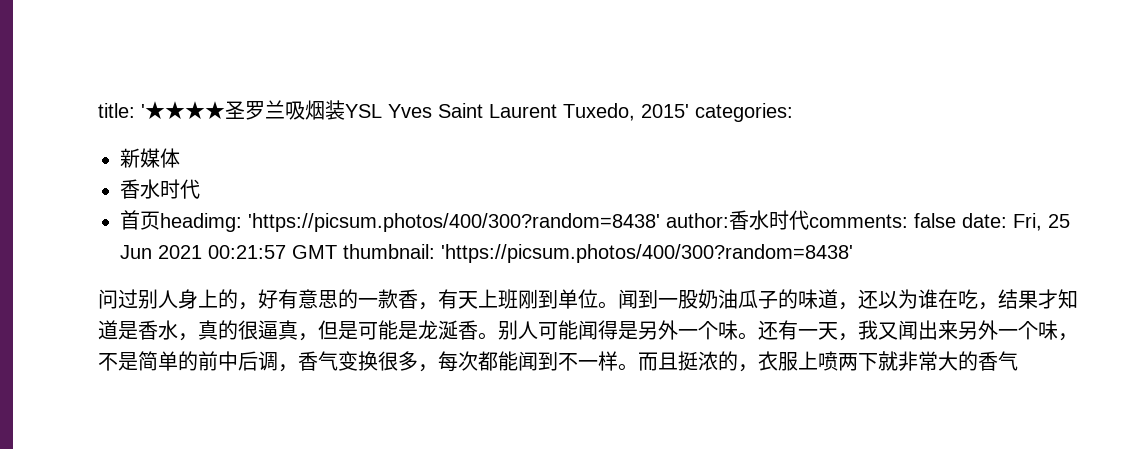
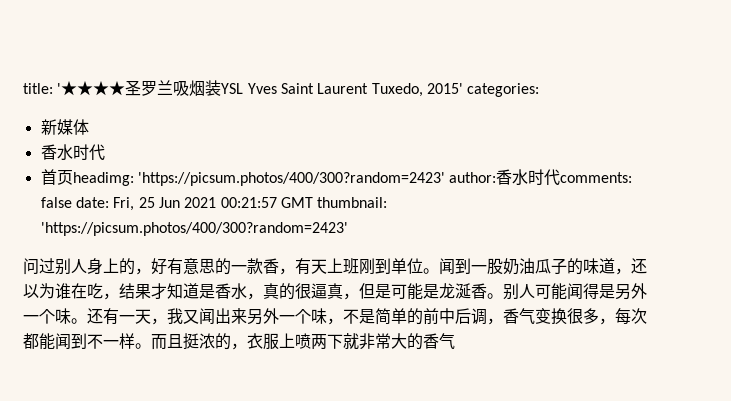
- 首页headimg: 'https://picsum.photos/400/300?random=8438' author:香水时代comments: false date: Fri, 25 Jun 2021 00:21:57 GMT thumbnail: 'https://picsum.photos/400/300?random=8438'
+ 首页headimg: 'https://picsum.photos/400/300?random=2423' author:香水时代comments: false date: Fri, 25 Jun 2021 00:21:57 GMT thumbnail: 'https://picsum.photos/400/300?random=2423'

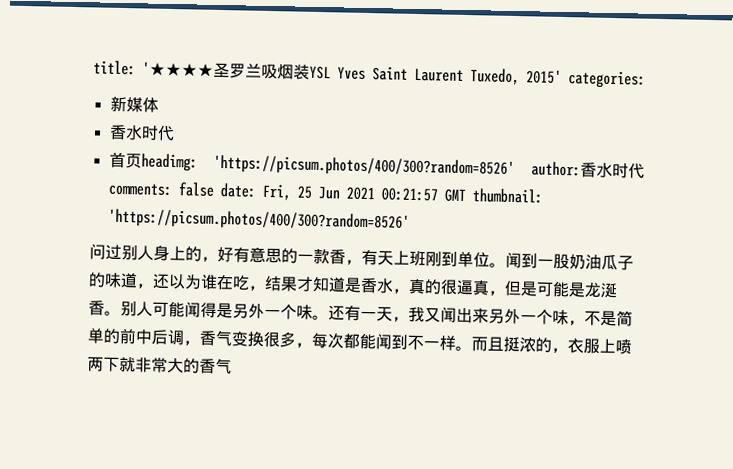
- 首页headimg: 'https://picsum.photos/400/300?random=2423' author:香水时代comments: false date: Fri, 25 Jun 2021 00:21:57 GMT thumbnail: 'https://picsum.photos/400/300?random=2423'
+ 首页headimg: 'https://picsum.photos/400/300?random=8526' author:香水时代comments: false date: Fri, 25 Jun 2021 00:21:57 GMT thumbnail: 'https://picsum.photos/400/300?random=8526'

